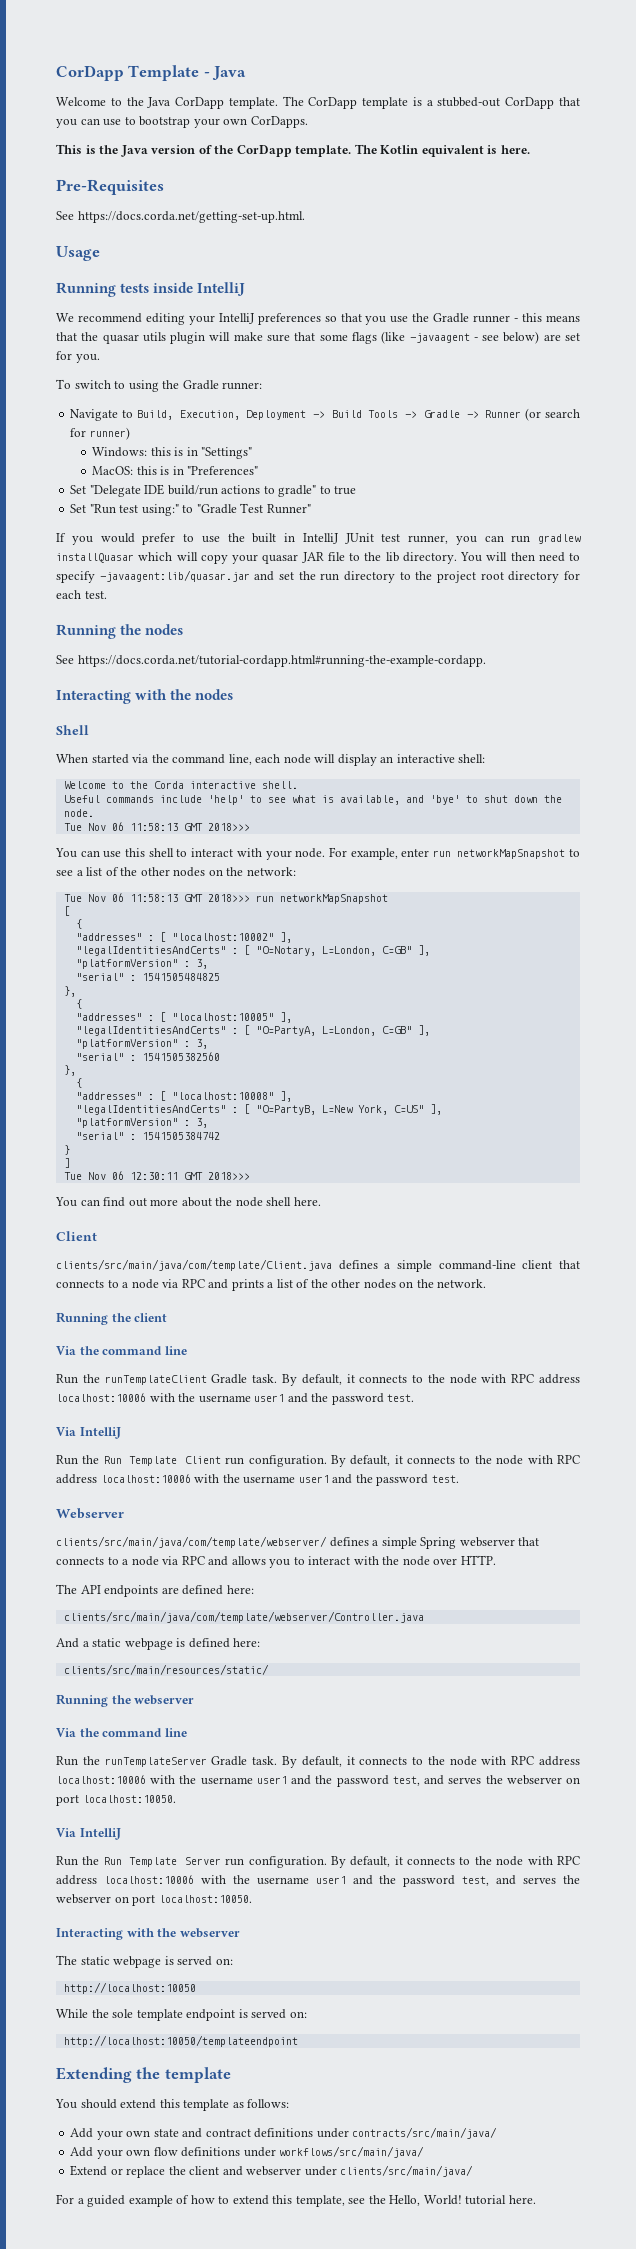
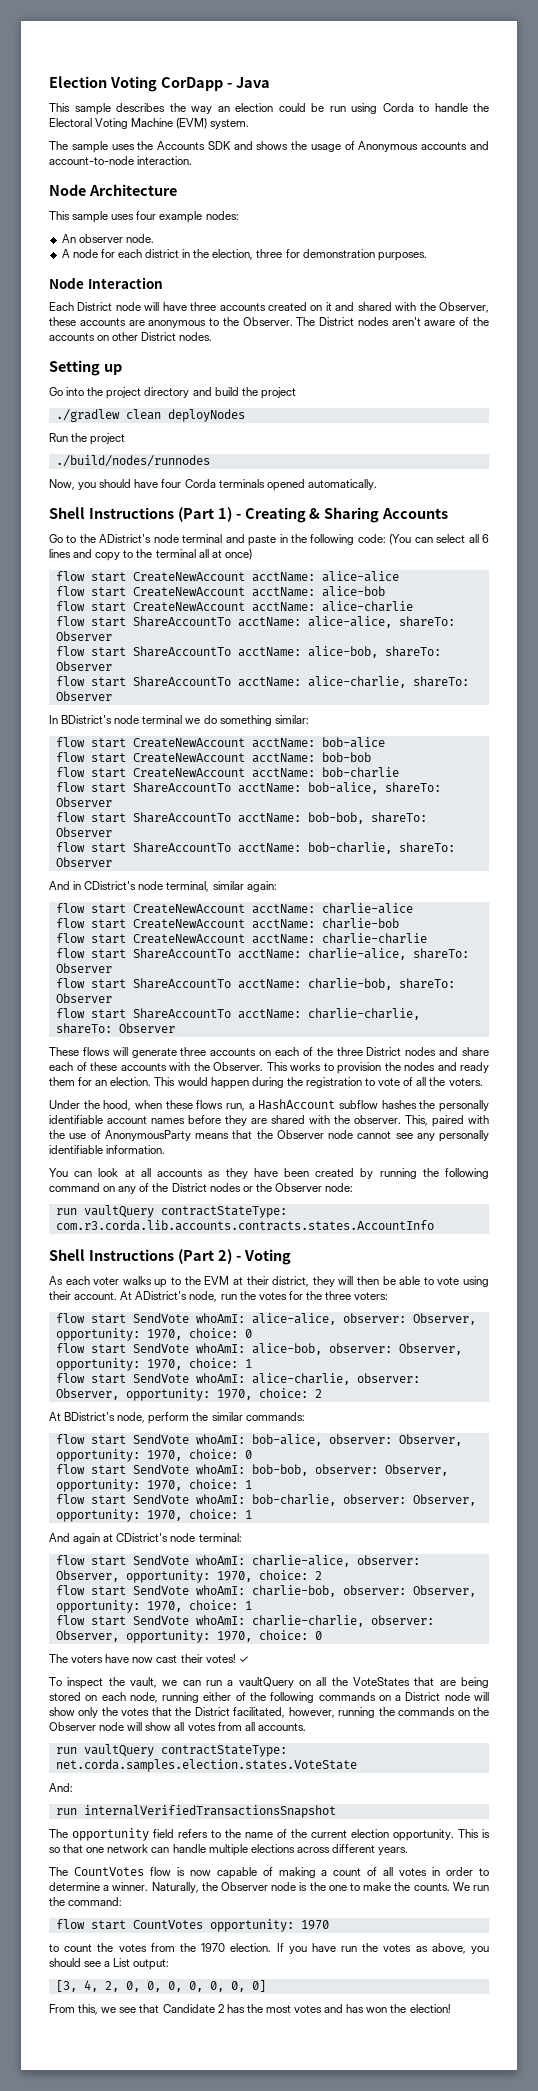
- CorDapp Template - Java
+ Election Voting CorDapp - Java
- Welcome to the Java CorDapp template. The CorDapp template is a stubbed-out CorDapp that you can use to bootstrap your own CorDapps.
- This is the Java version of the CorDapp template. The Kotlin equivalent is here.
- Pre-Requisites
- See https://docs.corda.net/getting-set-up.html.
- Usage
- Running tests inside IntelliJ
- We recommend editing your IntelliJ preferences so that you use the Gradle runner - this means that the quasar utils plugin will make sure that some flags (like -javaagent - see below) are set for you.
- To switch to using the Gradle runner:
- Navigate to Build, Execution, Deployment -> Build Tools -> Gradle -> Runner (or search for runner)
- Windows: this is in "Settings"
- MacOS: this is in "Preferences"
- Set "Delegate IDE build/run actions to gradle" to true
- Set "Run test using:" to "Gradle Test Runner"
- If you would prefer to use the built in IntelliJ JUnit test runner, you can run gradlew installQuasar which will copy your quasar JAR file to the lib directory. You will then need to specify -javaagent:lib/quasar.jar and set the run directory to the project root directory for each test.
- Running the nodes
- See https://docs.corda.net/tutorial-cordapp.html#running-the-example-cordapp.
- Interacting with the nodes
- Shell
- When started via the command line, each node will display an interactive shell:
- Welcome to the Corda interactive shell.
- Useful commands include 'help' to see what is available, and 'bye' to shut down the node.
- Tue Nov 06 11:58:13 GMT 2018>>>
- You can use this shell to interact with your node. For example, enter run networkMapSnapshot to see a list of the other nodes on the network:
- Tue Nov 06 11:58:13 GMT 2018>>> run networkMapSnapshot
- [
- {
- "addresses" : [ "localhost:10002" ],
- "legalIdentitiesAndCerts" : [ "O=Notary, L=London, C=GB" ],
- "platformVersion" : 3,
- "serial" : 1541505484825
- },
- {
- "addresses" : [ "localhost:10005" ],
- "legalIdentitiesAndCerts" : [ "O=PartyA, L=London, C=GB" ],
- "platformVersion" : 3,
- "serial" : 1541505382560
- },
- {
- "addresses" : [ "localhost:10008" ],
- "legalIdentitiesAndCerts" : [ "O=PartyB, L=New York, C=US" ],
- "platformVersion" : 3,
- "serial" : 1541505384742
- }
- ]
- Tue Nov 06 12:30:11 GMT 2018>>>
- You can find out more about the node shell here.
- Client
- clients/src/main/java/com/template/Client.java defines a simple command-line client that connects to a node via RPC and prints a list of the other nodes on the network.
- Running the client
- Via the command line
- Run the runTemplateClient Gradle task. By default, it connects to the node with RPC address localhost:10006 with the username user1 and the password test.
- Via IntelliJ
- Run the Run Template Client run configuration. By default, it connects to the node with RPC address localhost:10006 with the username user1 and the password test.
- Webserver
- clients/src/main/java/com/template/webserver/ defines a simple Spring webserver that connects to a node via RPC and allows you to interact with the node over HTTP.
- The API endpoints are defined here:
- clients/src/main/java/com/template/webserver/Controller.java
- And a static webpage is defined here:
- clients/src/main/resources/static/
- Running the webserver
- Via the command line
- Run the runTemplateServer Gradle task. By default, it connects to the node with RPC address localhost:10006 with the username user1 and the password test, and serves the webserver on port localhost:10050.
- Via IntelliJ
- Run the Run Template Server run configuration. By default, it connects to the node with RPC address localhost:10006 with the username user1 and the password test, and serves the webserver on port localhost:10050.
- Interacting with the webserver
- The static webpage is served on:
- http://localhost:10050
- While the sole template endpoint is served on:
- http://localhost:10050/templateendpoint
- Extending the template
- You should extend this template as follows:
- Add your own state and contract definitions under contracts/src/main/java/
- Add your own flow definitions under workflows/src/main/java/
- Extend or replace the client and webserver under clients/src/main/java/
- For a guided example of how to extend this template, see the Hello, World! tutorial here.
+ This sample describes the way an election could be run using Corda to handle the Electoral Voting Machine (EVM) system.
+ The sample uses the Accounts SDK and shows the usage of Anonymous accounts and account-to-node interaction.
+ Node Architecture
+ This sample uses four example nodes:
+ An observer node.
+ A node for each district in the election, three for demonstration purposes.
+ Node Interaction
+ Each District node will have three accounts created on it and shared with the Observer, these accounts are anonymous to the Observer. The District nodes aren't aware of the accounts on other District nodes.
+ Setting up
+ Go into the project directory and build the project
+ ./gradlew clean deployNodes
+ Run the project
+ ./build/nodes/runnodes
+ Now, you should have four Corda terminals opened automatically.
+ Shell Instructions (Part 1) - Creating & Sharing Accounts
+ Go to the ADistrict's node terminal and paste in the following code: (You can select all 6 lines and copy to the terminal all at once)
+ flow start CreateNewAccount acctName: alice-alice
+ flow start CreateNewAccount acctName: alice-bob
+ flow start CreateNewAccount acctName: alice-charlie
+ flow start ShareAccountTo acctName: alice-alice, shareTo: Observer
+ flow start ShareAccountTo acctName: alice-bob, shareTo: Observer
+ flow start ShareAccountTo acctName: alice-charlie, shareTo: Observer
+ In BDistrict's node terminal we do something similar:
+ flow start CreateNewAccount acctName: bob-alice
+ flow start CreateNewAccount acctName: bob-bob
+ flow start CreateNewAccount acctName: bob-charlie
+ flow start ShareAccountTo acctName: bob-alice, shareTo: Observer
+ flow start ShareAccountTo acctName: bob-bob, shareTo: Observer
+ flow start ShareAccountTo acctName: bob-charlie, shareTo: Observer
+ And in CDistrict's node terminal, similar again:
+ flow start CreateNewAccount acctName: charlie-alice
+ flow start CreateNewAccount acctName: charlie-bob
+ flow start CreateNewAccount acctName: charlie-charlie
+ flow start ShareAccountTo acctName: charlie-alice, shareTo: Observer
+ flow start ShareAccountTo acctName: charlie-bob, shareTo: Observer
+ flow start ShareAccountTo acctName: charlie-charlie, shareTo: Observer
+ These flows will generate three accounts on each of the three District nodes and share each of these accounts with the Observer. This works to provision the nodes and ready them for an election. This would happen during the registration to vote of all the voters.
+ Under the hood, when these flows run, a HashAccount subflow hashes the personally identifiable account names before they are shared with the observer. This, paired with the use of AnonymousParty means that the Observer node cannot see any personally identifiable information.
+ You can look at all accounts as they have been created by running the following command on any of the District nodes or the Observer node:
+ run vaultQuery contractStateType: com.r3.corda.lib.accounts.contracts.states.AccountInfo
+ Shell Instructions (Part 2) - Voting
+ As each voter walks up to the EVM at their district, they will then be able to vote using their account. At ADistrict's node, run the votes for the three voters:
+ flow start SendVote whoAmI: alice-alice, observer: Observer, opportunity: 1970, choice: 0
+ flow start SendVote whoAmI: alice-bob, observer: Observer, opportunity: 1970, choice: 1
+ flow start SendVote whoAmI: alice-charlie, observer: Observer, opportunity: 1970, choice: 2
+ At BDistrict's node, perform the similar commands:
+ flow start SendVote whoAmI: bob-alice, observer: Observer, opportunity: 1970, choice: 0
+ flow start SendVote whoAmI: bob-bob, observer: Observer, opportunity: 1970, choice: 1
+ flow start SendVote whoAmI: bob-charlie, observer: Observer, opportunity: 1970, choice: 1
+ And again at CDistrict's node terminal:
+ flow start SendVote whoAmI: charlie-alice, observer: Observer, opportunity: 1970, choice: 2
+ flow start SendVote whoAmI: charlie-bob, observer: Observer, opportunity: 1970, choice: 1
+ flow start SendVote whoAmI: charlie-charlie, observer: Observer, opportunity: 1970, choice: 0
+ The voters have now cast their votes! ✓
+ To inspect the vault, we can run a vaultQuery on all the VoteStates that are being stored on each node, running either of the following commands on a District node will show only the votes that the District facilitated, however, running the commands on the Observer node will show all votes from all accounts.
+ run vaultQuery contractStateType: net.corda.samples.election.states.VoteState
+ And:
+ run internalVerifiedTransactionsSnapshot
+ The opportunity field refers to the name of the current election opportunity. This is so that one network can handle multiple elections across different years.
+ The CountVotes flow is now capable of making a count of all votes in order to determine a winner. Naturally, the Observer node is the one to make the counts. We run the command:
+ flow start CountVotes opportunity: 1970
+ to count the votes from the 1970 election. If you have run the votes as above, you should see a List output:
+ [3, 4, 2, 0, 0, 0, 0, 0, 0, 0]
+ From this, we see that Candidate 2 has the most votes and has won the election!

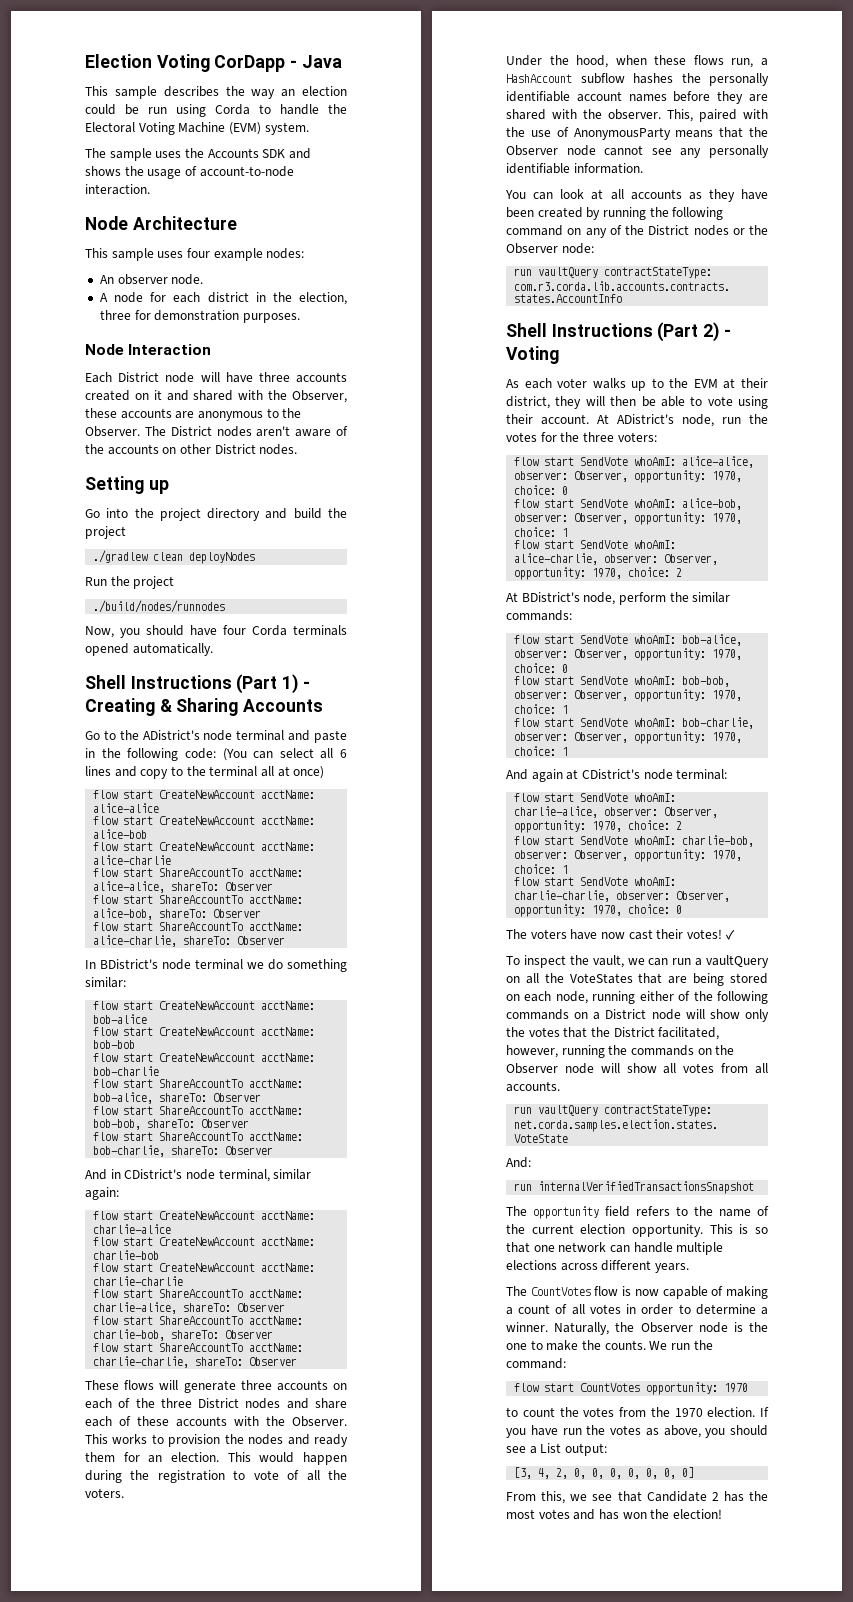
- The sample uses the Accounts SDK and shows the usage of Anonymous accounts and account-to-node interaction.
+ The sample uses the Accounts SDK and shows the usage of account-to-node interaction.

